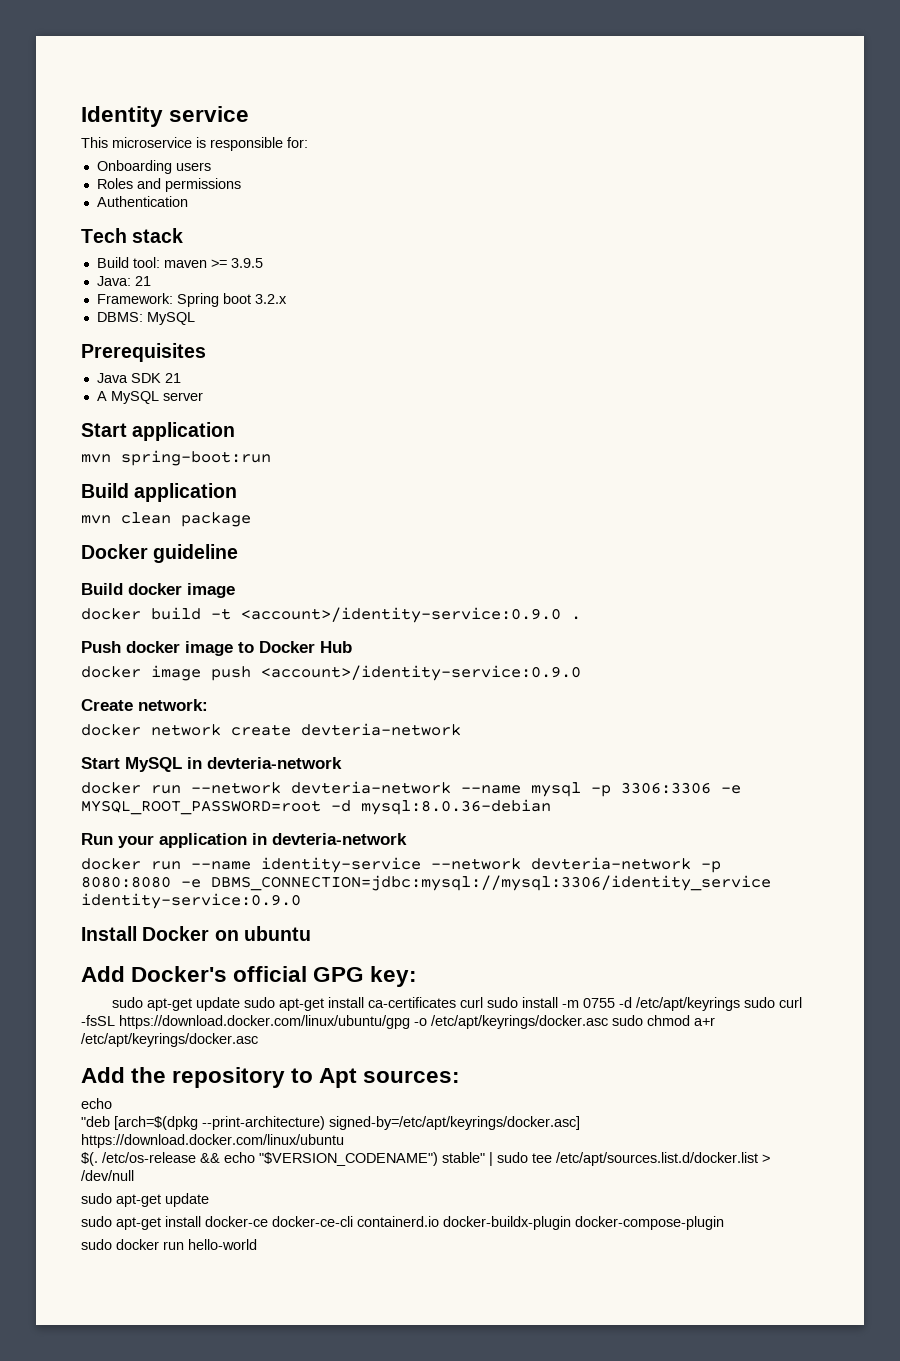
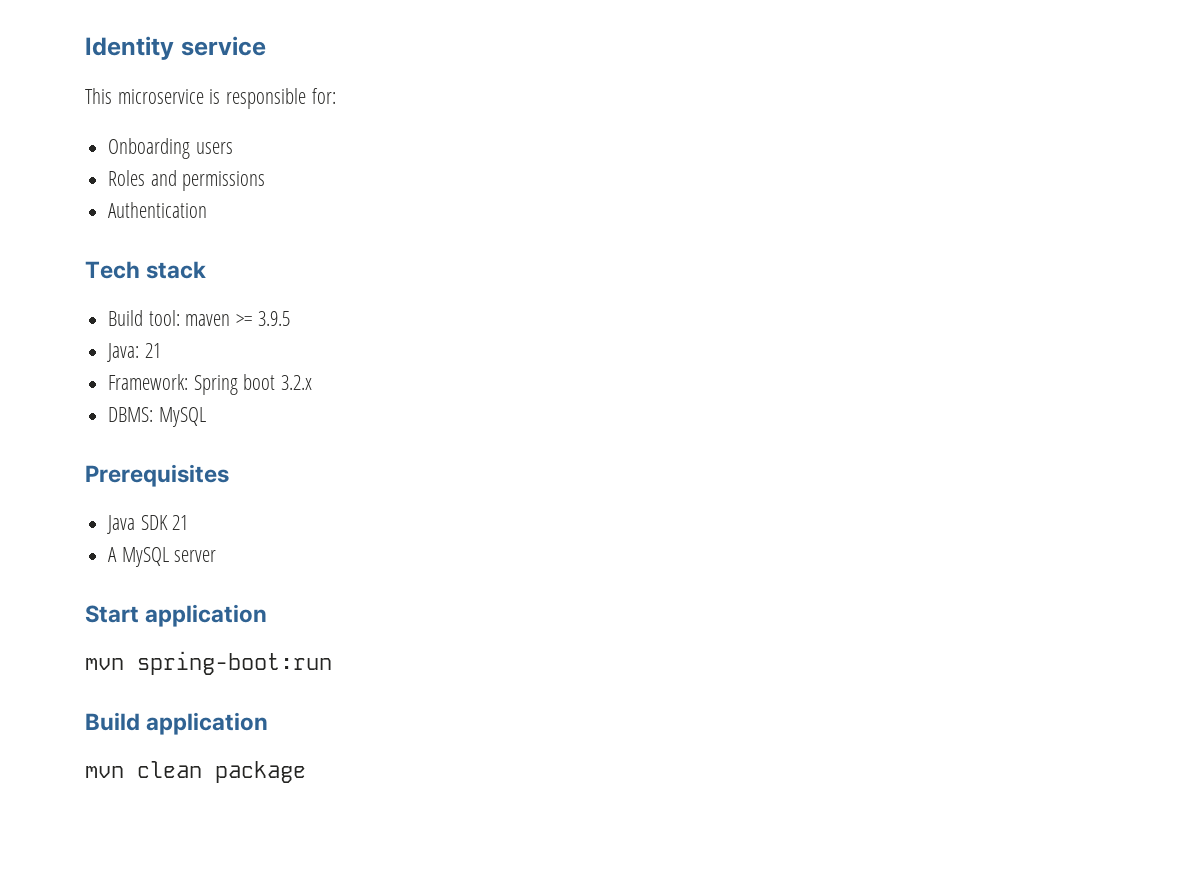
- Docker guideline
- Build docker image
- docker build -t <account>/identity-service:0.9.0 .
- Push docker image to Docker Hub
- docker image push <account>/identity-service:0.9.0
- Create network:
- docker network create devteria-network
- Start MySQL in devteria-network
- docker run --network devteria-network --name mysql -p 3306:3306 -e MYSQL_ROOT_PASSWORD=root -d mysql:8.0.36-debian
- Run your application in devteria-network
- docker run --name identity-service --network devteria-network -p 8080:8080 -e DBMS_CONNECTION=jdbc:mysql://mysql:3306/identity_service identity-service:0.9.0
- Install Docker on ubuntu
- Add Docker's official GPG key:
- sudo apt-get update sudo apt-get install ca-certificates curl sudo install -m 0755 -d /etc/apt/keyrings sudo curl -fsSL https://download.docker.com/linux/ubuntu/gpg -o /etc/apt/keyrings/docker.asc sudo chmod a+r /etc/apt/keyrings/docker.asc
- Add the repository to Apt sources:
- echo
- "deb [arch=$(dpkg --print-architecture) signed-by=/etc/apt/keyrings/docker.asc] https://download.docker.com/linux/ubuntu
- $(. /etc/os-release && echo "$VERSION_CODENAME") stable" | sudo tee /etc/apt/sources.list.d/docker.list > /dev/null
- sudo apt-get update
- sudo apt-get install docker-ce docker-ce-cli containerd.io docker-buildx-plugin docker-compose-plugin
- sudo docker run hello-world

